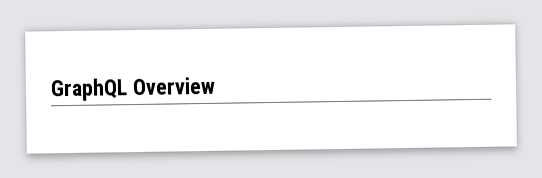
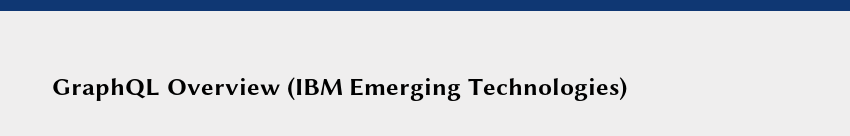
- GraphQL Overview
+ GraphQL Overview (IBM Emerging Technologies)

